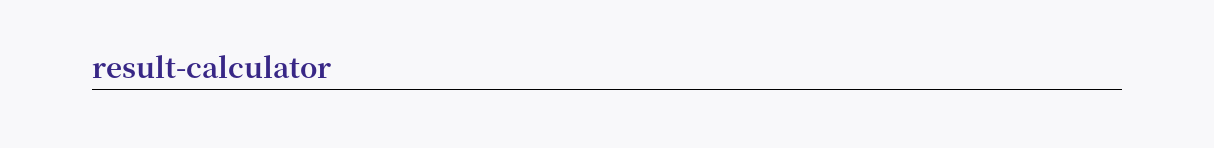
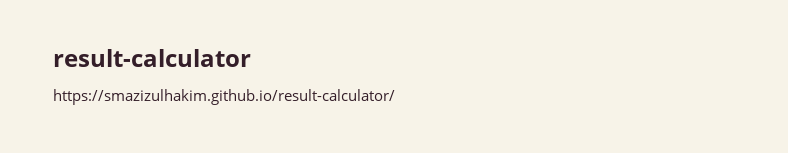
+ https://smazizulhakim.github.io/result-calculator/

